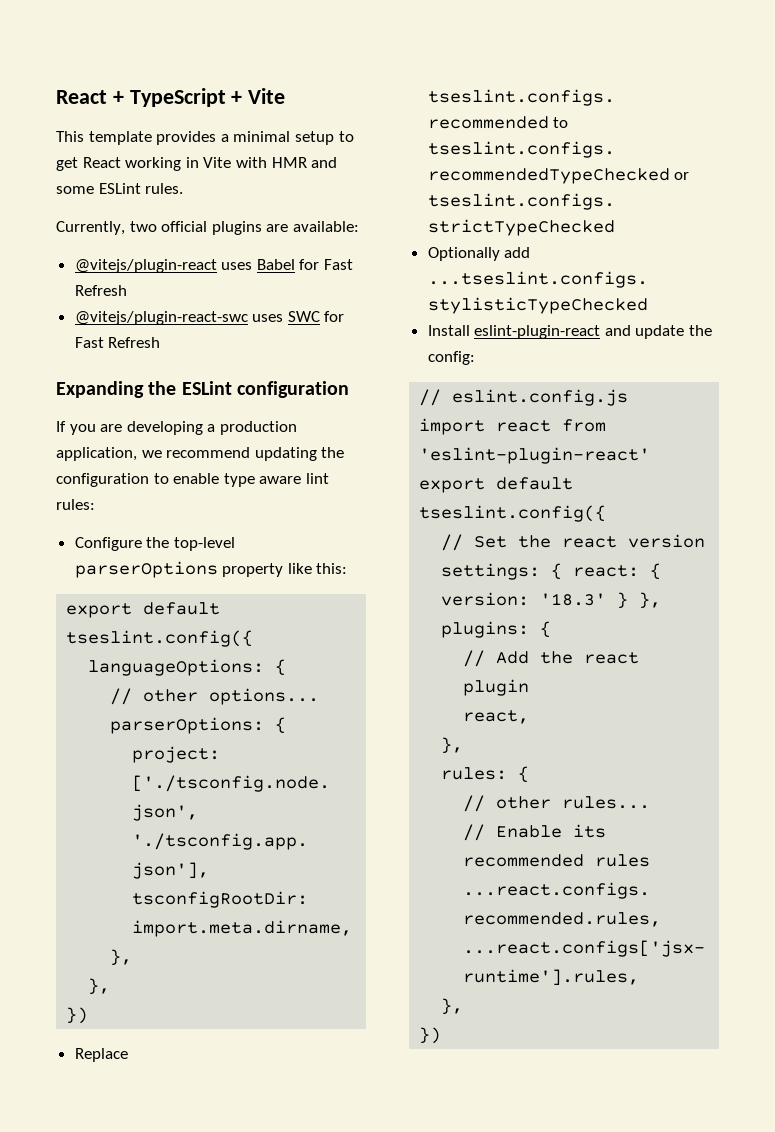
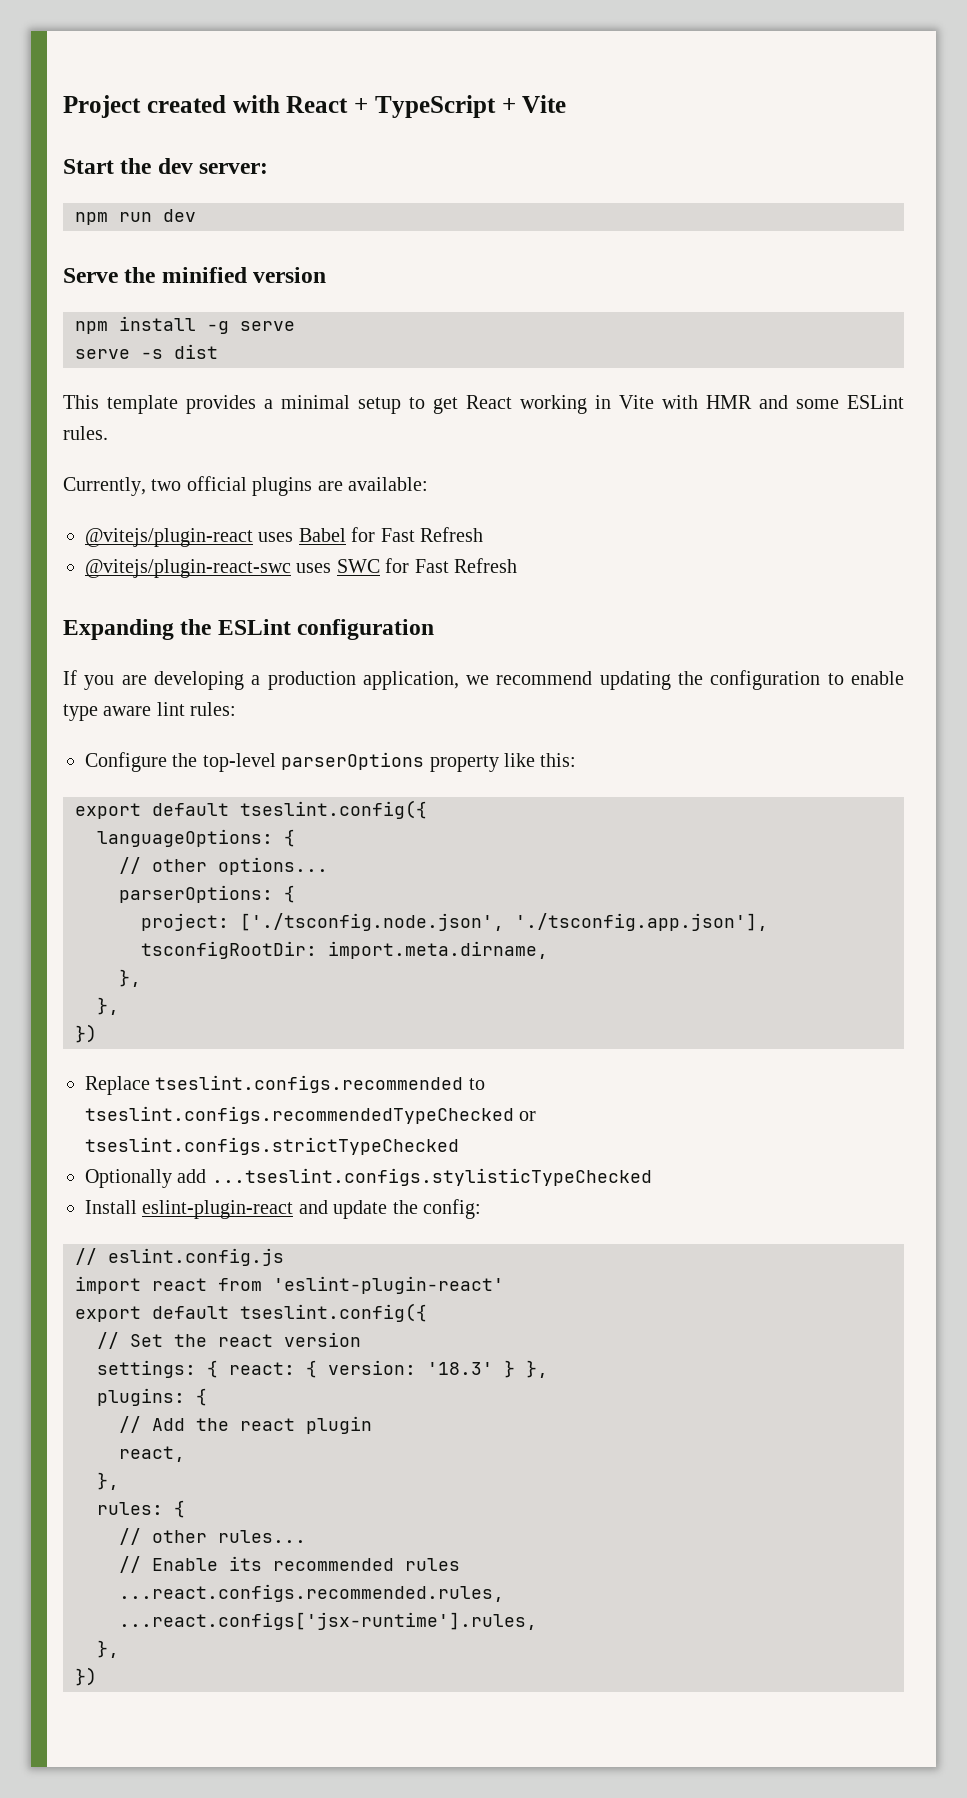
- React + TypeScript + Vite
+ Project created with React + TypeScript + Vite
+ Start the dev server:
+ npm run dev
+ Serve the minified version
+ npm install -g serve
+ serve -s dist

